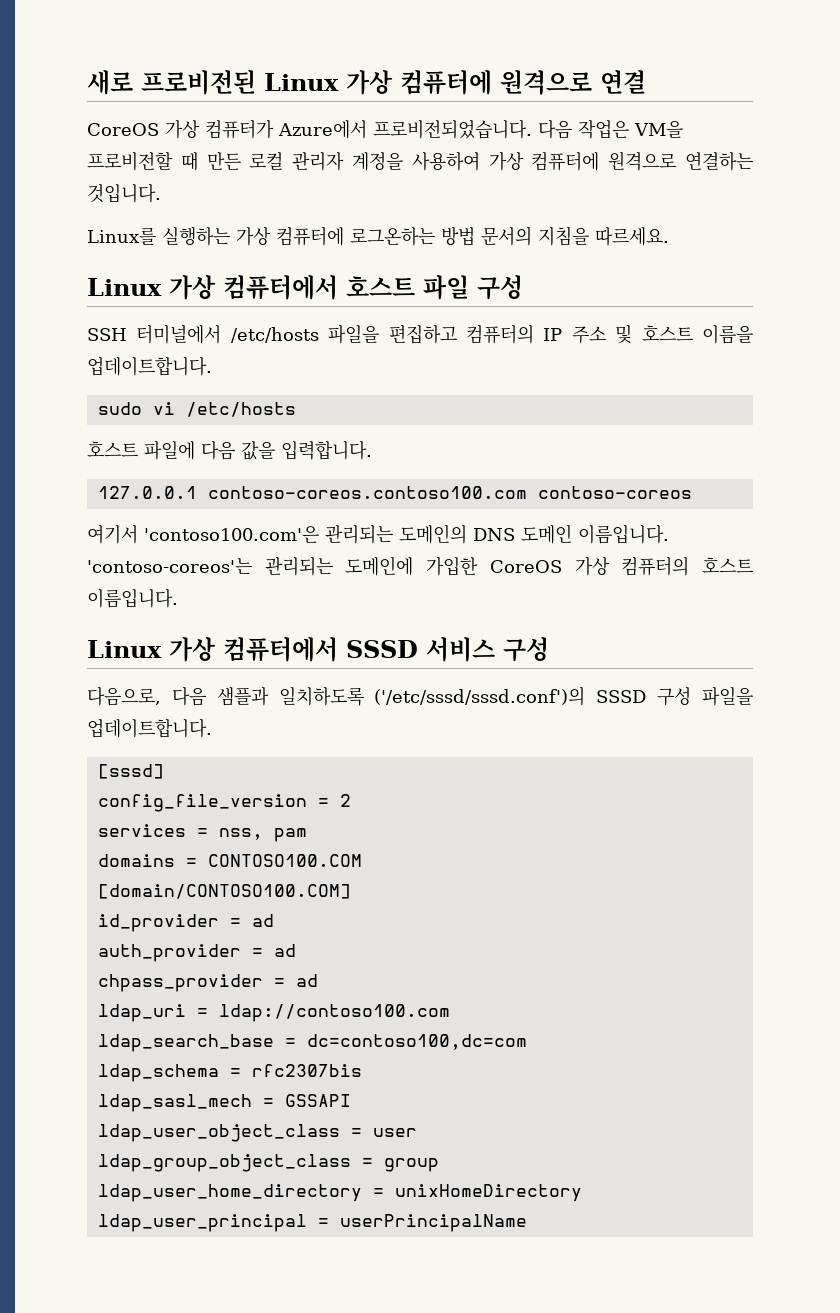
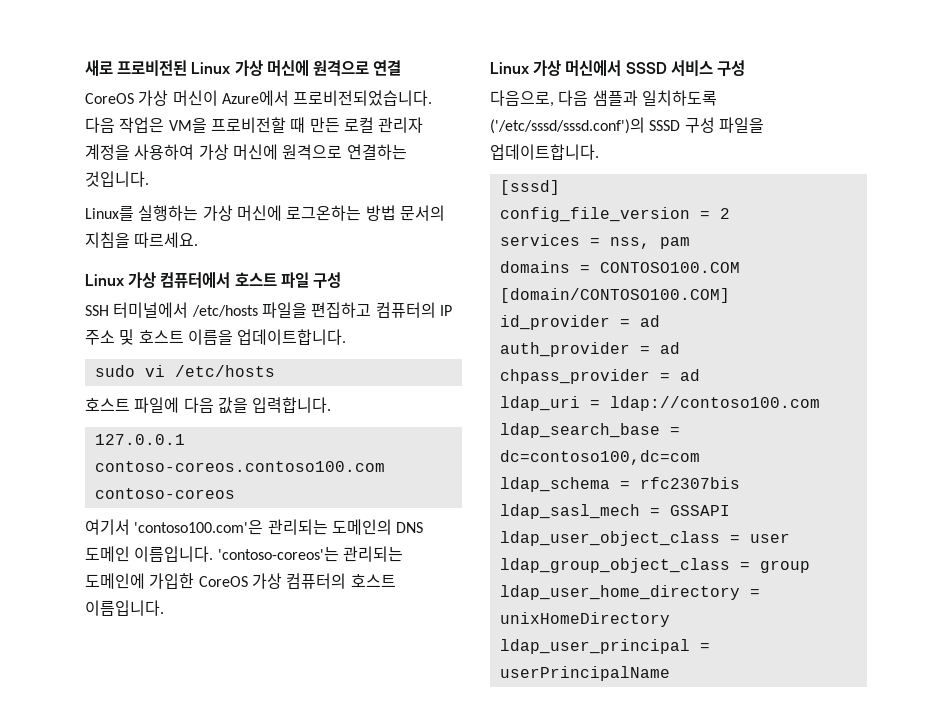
- 새로 프로비전된 Linux 가상 컴퓨터에 원격으로 연결
+ 새로 프로비전된 Linux 가상 머신에 원격으로 연결
- CoreOS 가상 컴퓨터가 Azure에서 프로비전되었습니다.
+ CoreOS 가상 머신이 Azure에서 프로비전되었습니다.
- 다음 작업은 VM을 프로비전할 때 만든 로컬 관리자 계정을 사용하여 가상 컴퓨터에 원격으로 연결하는 것입니다.
+ 다음 작업은 VM을 프로비전할 때 만든 로컬 관리자 계정을 사용하여 가상 머신에 원격으로 연결하는 것입니다.
- Linux를 실행하는 가상 컴퓨터에 로그온하는 방법 문서의 지침을 따르세요.
+ Linux를 실행하는 가상 머신에 로그온하는 방법 문서의 지침을 따르세요.
- Linux 가상 컴퓨터에서 SSSD 서비스 구성
+ Linux 가상 머신에서 SSSD 서비스 구성

